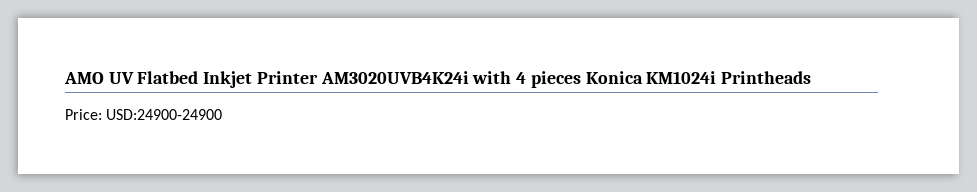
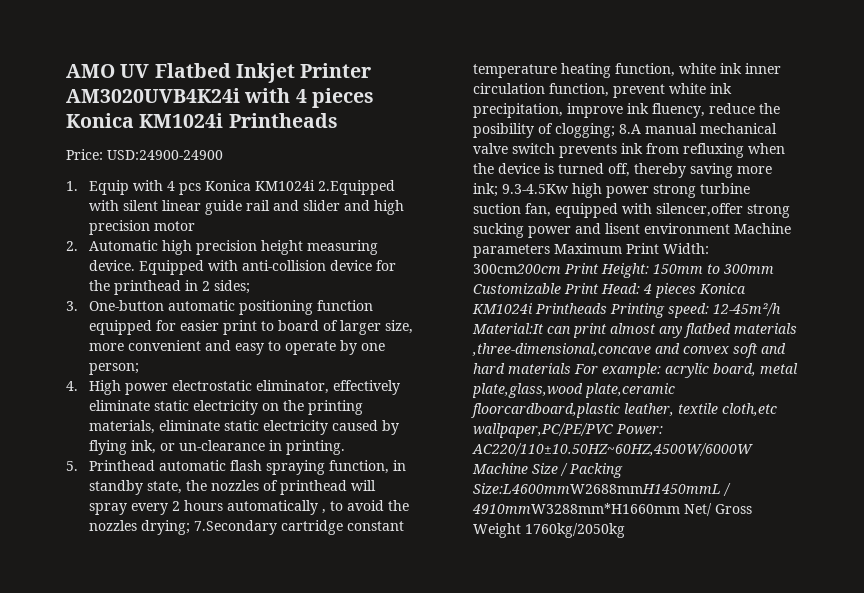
+ 1. Equip with 4 pcs Konica KM1024i 2.Equipped with silent linear guide rail and slider and high precision motor
+ 2. Automatic high precision height measuring device. Equipped with anti-collision device for the printhead in 2 sides;
+ 3. One-button automatic positioning function equipped for easier print to board of larger size, more convenient and easy to operate by one person;
+ 4. High power electrostatic eliminator, effectively eliminate static electricity on the printing materials, eliminate static electricity caused by flying ink, or un-clearance in printing.
+ 5. Printhead automatic flash spraying function, in standby state, the nozzles of printhead will spray every 2 hours automatically , to avoid the nozzles drying; 7.Secondary cartridge constant temperature heating function, white ink inner circulation function, prevent white ink precipitation, improve ink fluency, reduce the posibility of clogging; 8.A manual mechanical valve switch prevents ink from refluxing when the device is turned off, thereby saving more ink; 9.3-4.5Kw high power strong turbine suction fan, equipped with silencer,offer strong sucking power and lisent environment Machine parameters Maximum Print Width: 300cm200cm Print Height: 150mm to 300mm Customizable Print Head: 4 pieces Konica KM1024i Printheads Printing speed: 12-45m²/h Material:It can print almost any flatbed materials ,three-dimensional,concave and convex soft and hard materials For example: acrylic board, metal plate,glass,wood plate,ceramic floorcardboard,plastic leather, textile cloth,etc wallpaper,PC/PE/PVC Power: AC220/110±10.50HZ~60HZ,4500W/6000W Machine Size / Packing Size:L4600mmW2688mmH1450mmL / 4910mmW3288mm*H1660mm Net/ Gross Weight 1760kg/2050kg

